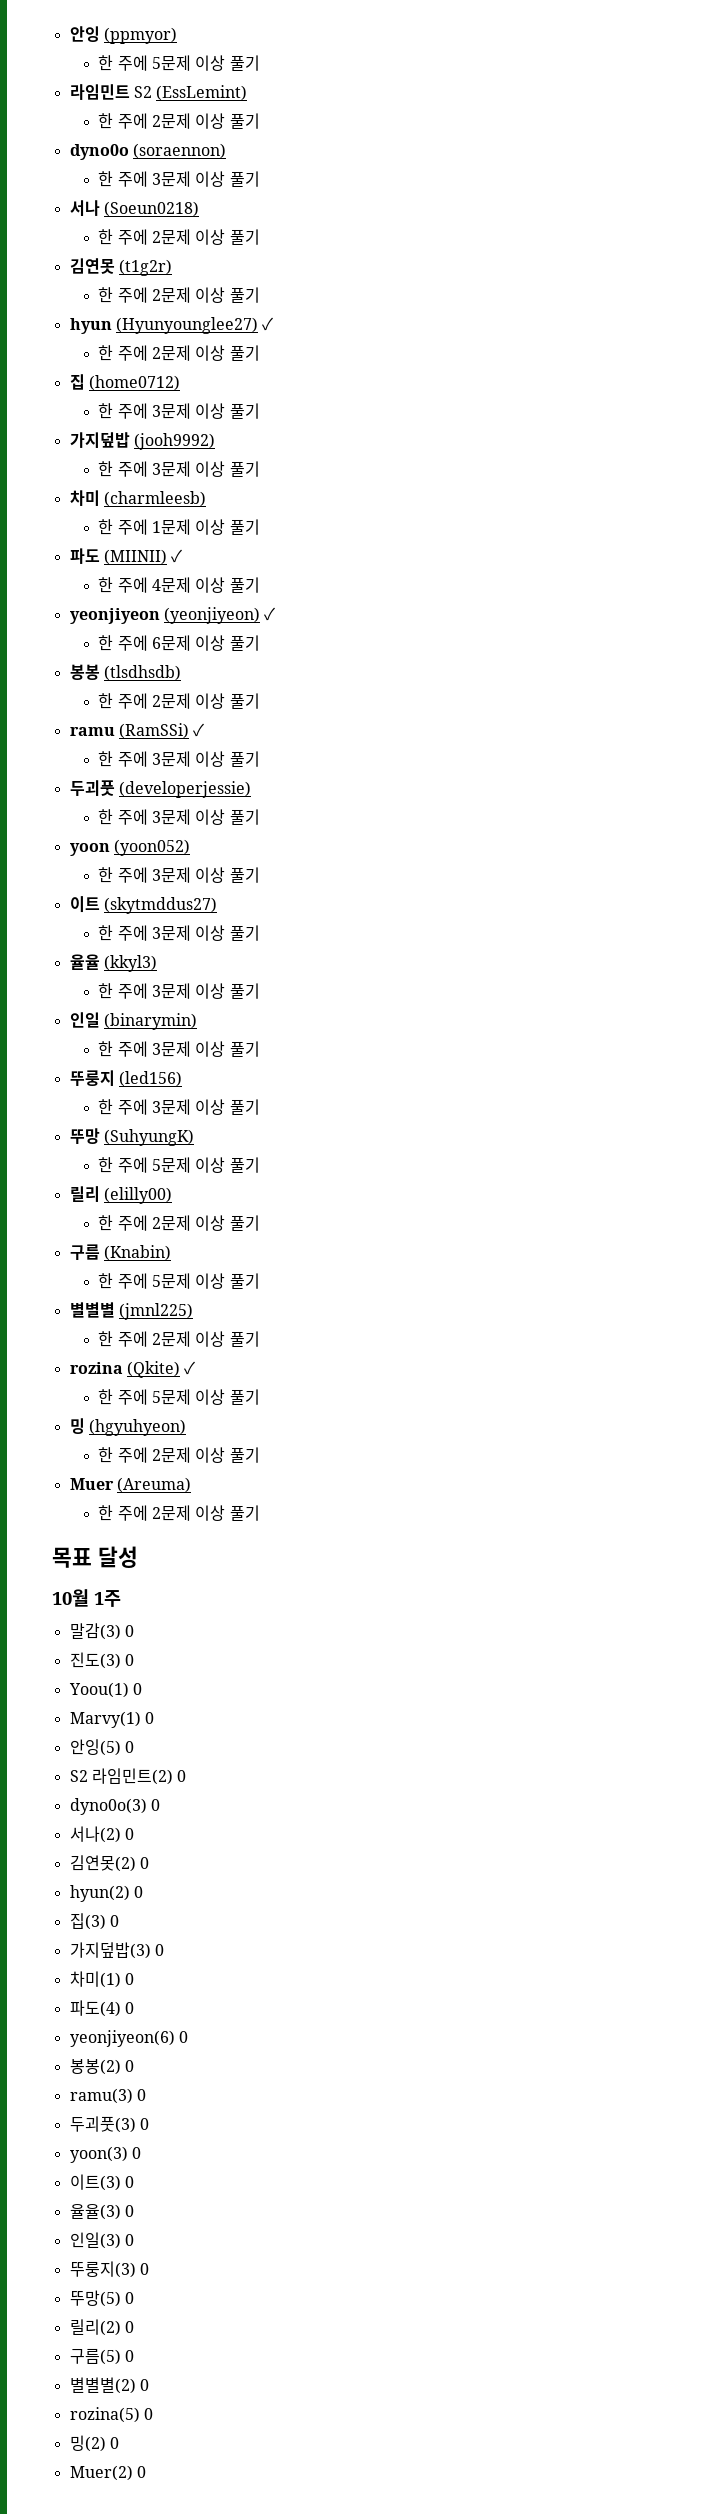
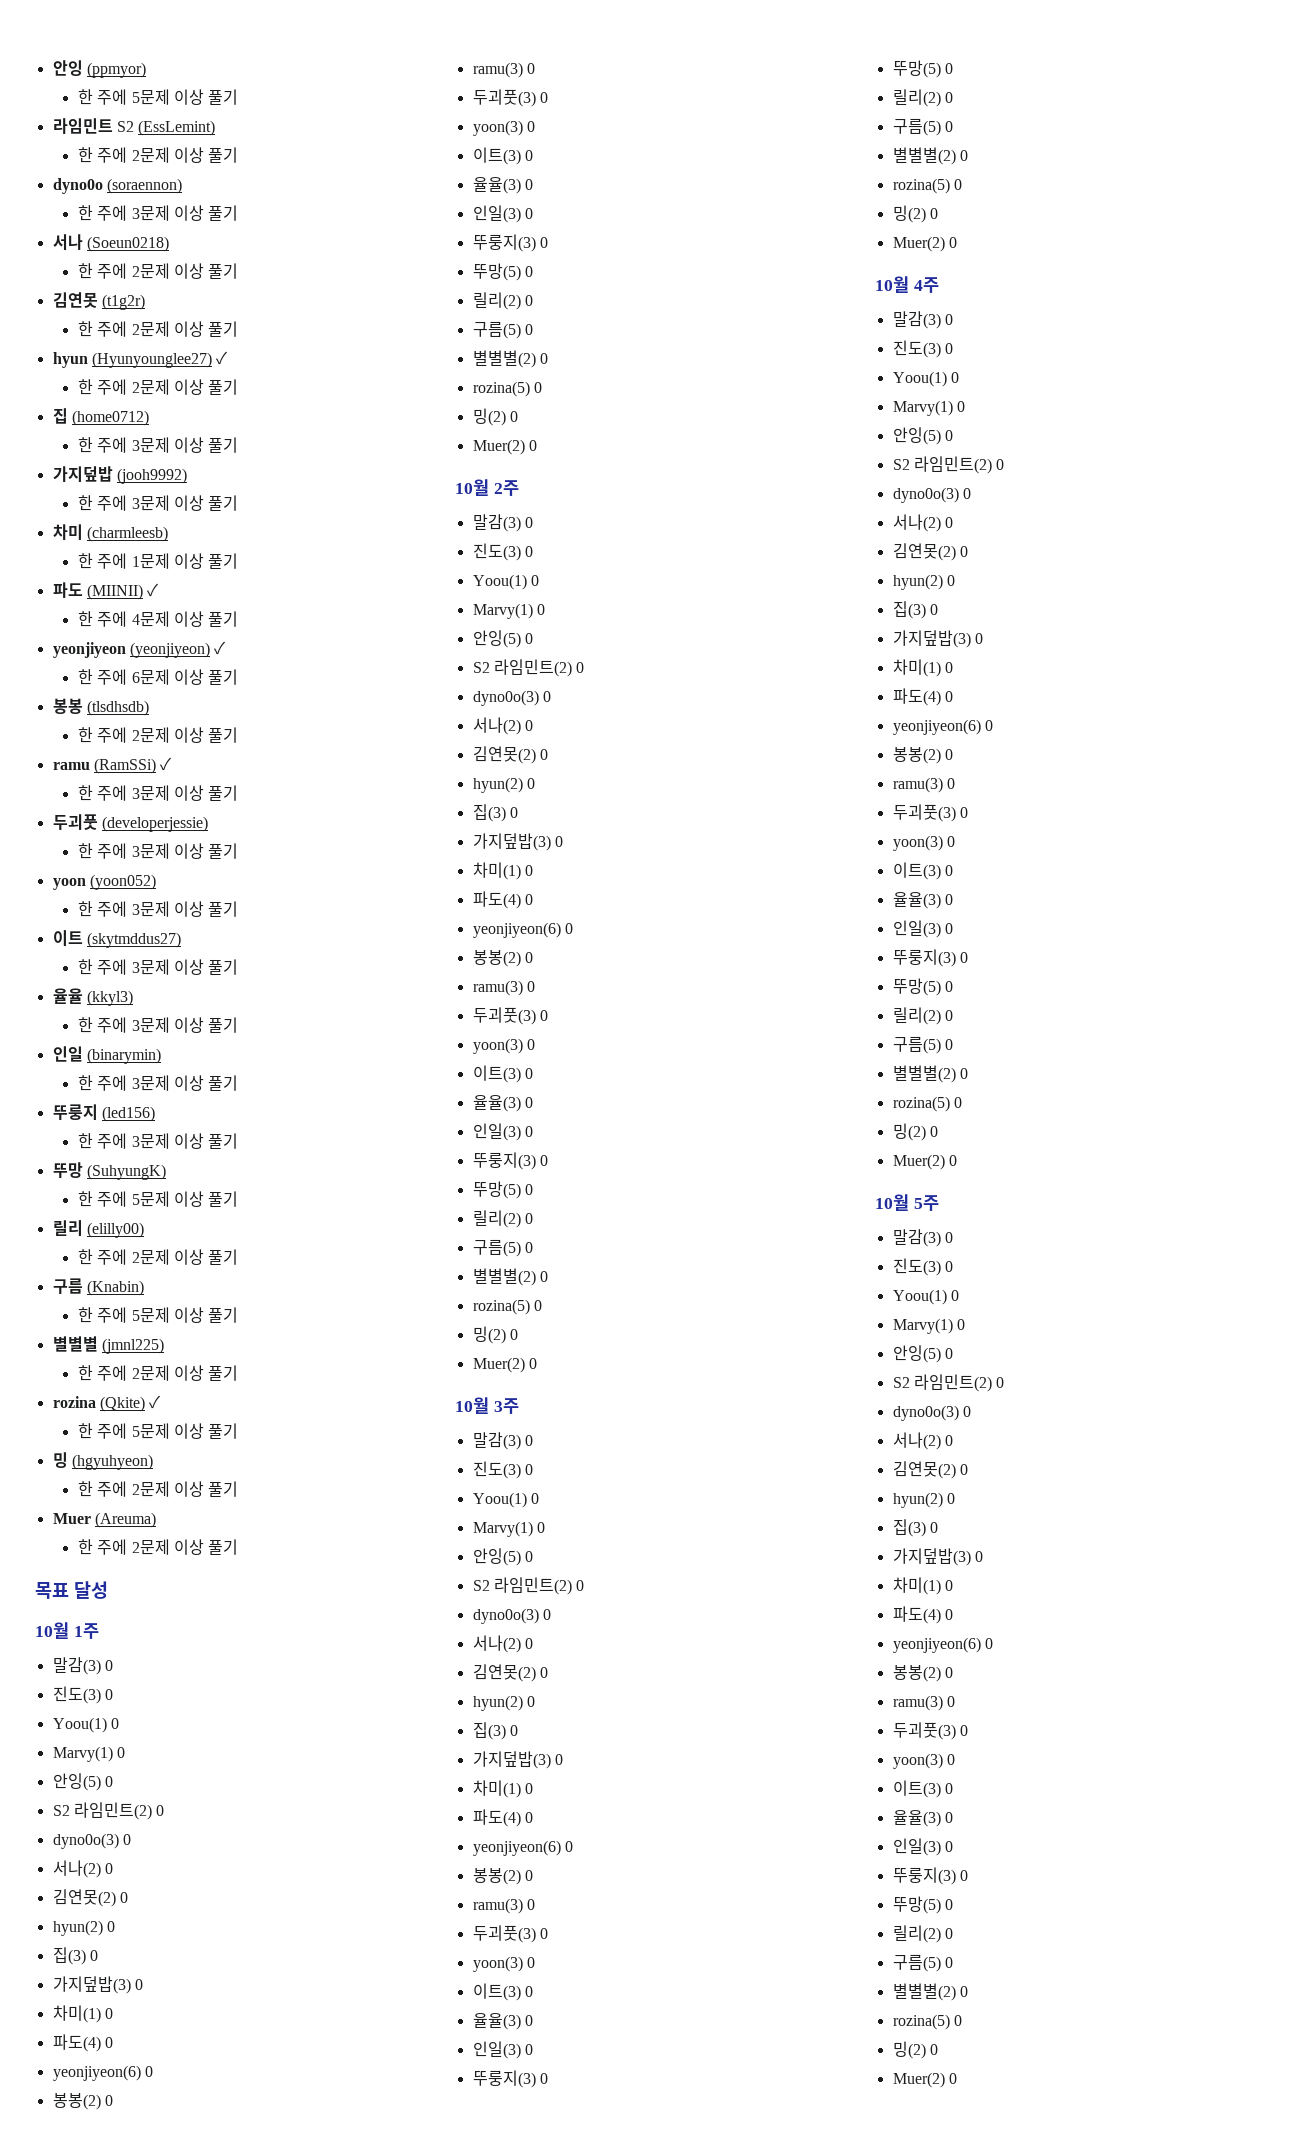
+ 10월 2주
+ 말감(3) 0
+ 진도(3) 0
+ Yoou(1) 0
+ Marvy(1) 0
+ 안잉(5) 0
+ S2 라임민트(2) 0
+ dyno0o(3) 0
+ 서나(2) 0
+ 김연못(2) 0
+ hyun(2) 0
+ 집(3) 0
+ 가지덮밥(3) 0
+ 차미(1) 0
+ 파도(4) 0
+ yeonjiyeon(6) 0
+ 봉봉(2) 0
+ ramu(3) 0
+ 두괴풋(3) 0
+ yoon(3) 0
+ 이트(3) 0
+ 율율(3) 0
+ 인일(3) 0
+ 뚜룽지(3) 0
+ 뚜망(5) 0
+ 릴리(2) 0
+ 구름(5) 0
+ 별별별(2) 0
+ rozina(5) 0
+ 밍(2) 0
+ Muer(2) 0
+ 10월 3주
+ 말감(3) 0
+ 진도(3) 0
+ Yoou(1) 0
+ Marvy(1) 0
+ 안잉(5) 0
+ S2 라임민트(2) 0
+ dyno0o(3) 0
+ 서나(2) 0
+ 김연못(2) 0
+ hyun(2) 0
+ 집(3) 0
+ 가지덮밥(3) 0
+ 차미(1) 0
+ 파도(4) 0
+ yeonjiyeon(6) 0
+ 봉봉(2) 0
+ ramu(3) 0
+ 두괴풋(3) 0
+ yoon(3) 0
+ 이트(3) 0
+ 율율(3) 0
+ 인일(3) 0
+ 뚜룽지(3) 0
+ 뚜망(5) 0
+ 릴리(2) 0
+ 구름(5) 0
+ 별별별(2) 0
+ rozina(5) 0
+ 밍(2) 0
+ Muer(2) 0
+ 10월 4주
+ 말감(3) 0
+ 진도(3) 0
+ Yoou(1) 0
+ Marvy(1) 0
+ 안잉(5) 0
+ S2 라임민트(2) 0
+ dyno0o(3) 0
+ 서나(2) 0
+ 김연못(2) 0
+ hyun(2) 0
+ 집(3) 0
+ 가지덮밥(3) 0
+ 차미(1) 0
+ 파도(4) 0
+ yeonjiyeon(6) 0
+ 봉봉(2) 0
+ ramu(3) 0
+ 두괴풋(3) 0
+ yoon(3) 0
+ 이트(3) 0
+ 율율(3) 0
+ 인일(3) 0
+ 뚜룽지(3) 0
+ 뚜망(5) 0
+ 릴리(2) 0
+ 구름(5) 0
+ 별별별(2) 0
+ rozina(5) 0
+ 밍(2) 0
+ Muer(2) 0
+ 10월 5주
+ 말감(3) 0
+ 진도(3) 0
+ Yoou(1) 0
+ Marvy(1) 0
+ 안잉(5) 0
+ S2 라임민트(2) 0
+ dyno0o(3) 0
+ 서나(2) 0
+ 김연못(2) 0
+ hyun(2) 0
+ 집(3) 0
+ 가지덮밥(3) 0
+ 차미(1) 0
+ 파도(4) 0
+ yeonjiyeon(6) 0
+ 봉봉(2) 0
+ ramu(3) 0
+ 두괴풋(3) 0
+ yoon(3) 0
+ 이트(3) 0
+ 율율(3) 0
+ 인일(3) 0
+ 뚜룽지(3) 0
+ 뚜망(5) 0
+ 릴리(2) 0
+ 구름(5) 0
+ 별별별(2) 0
+ rozina(5) 0
+ 밍(2) 0
+ Muer(2) 0

